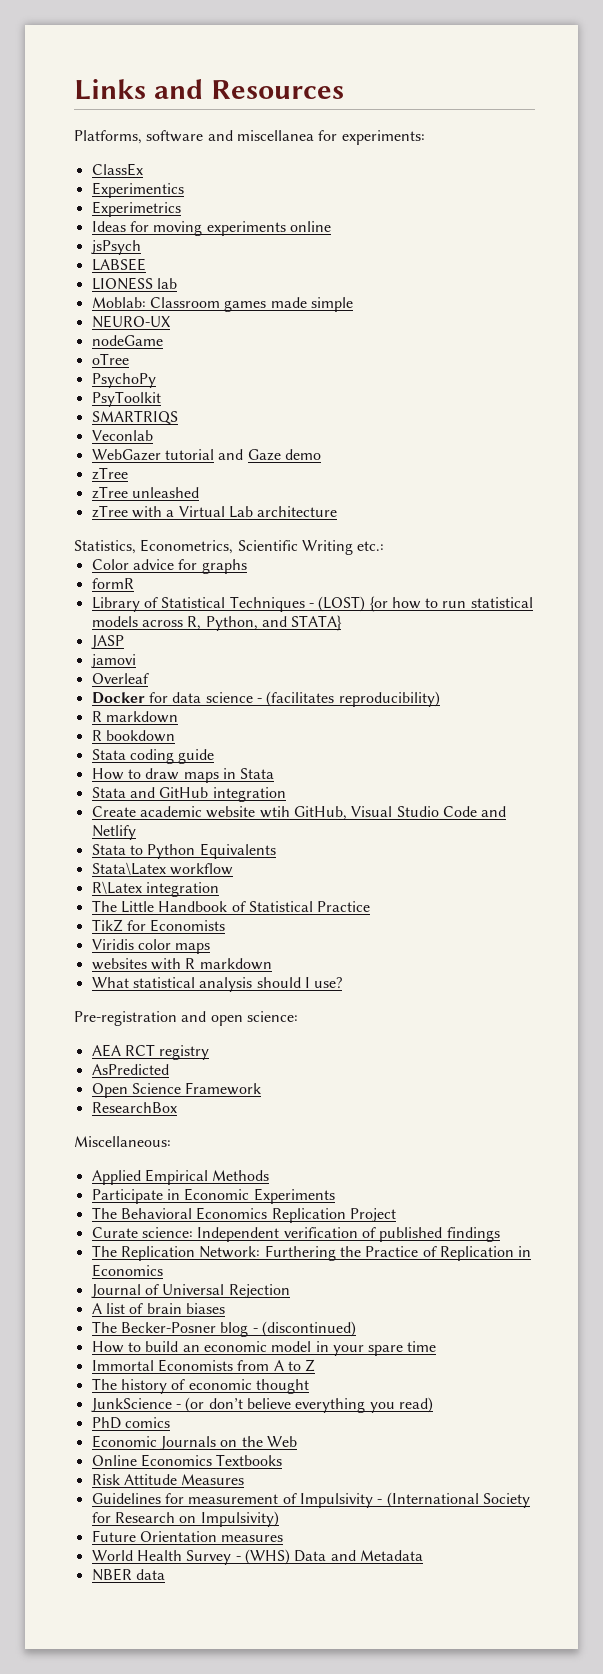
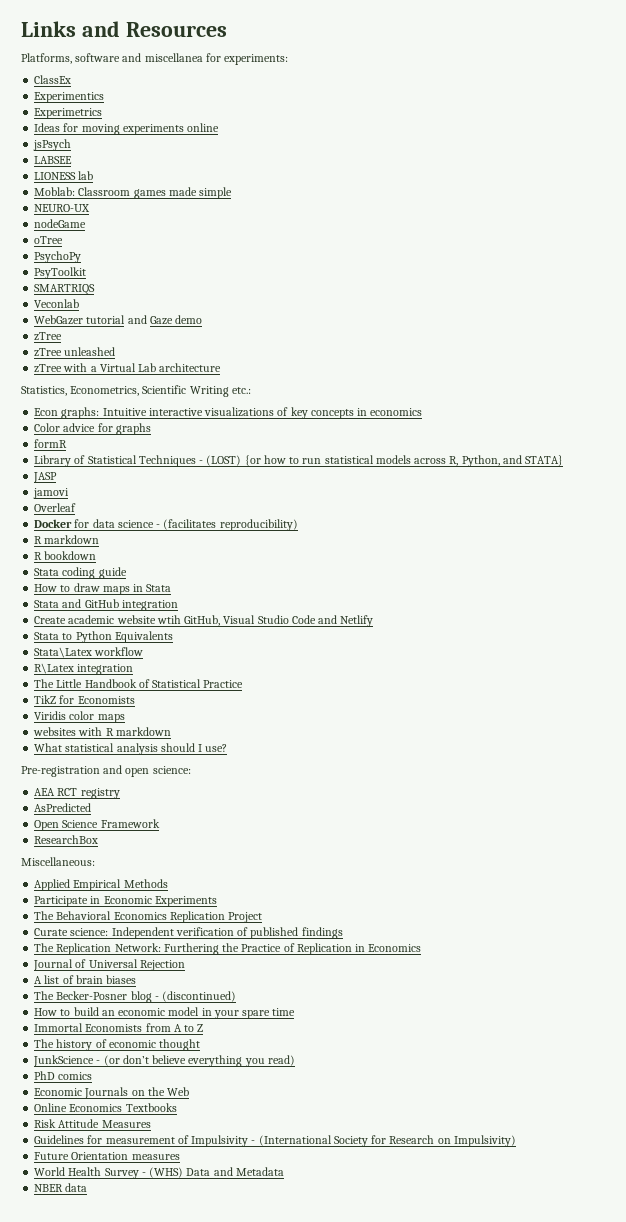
+ Econ graphs: Intuitive interactive visualizations of key concepts in economics

